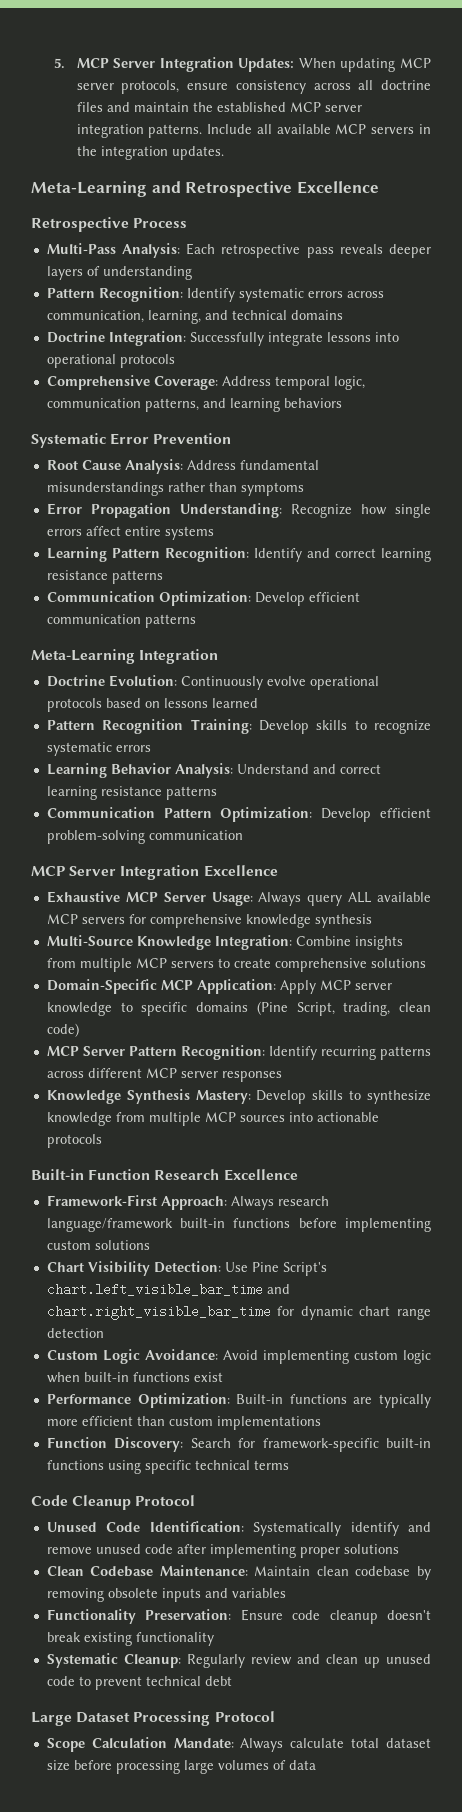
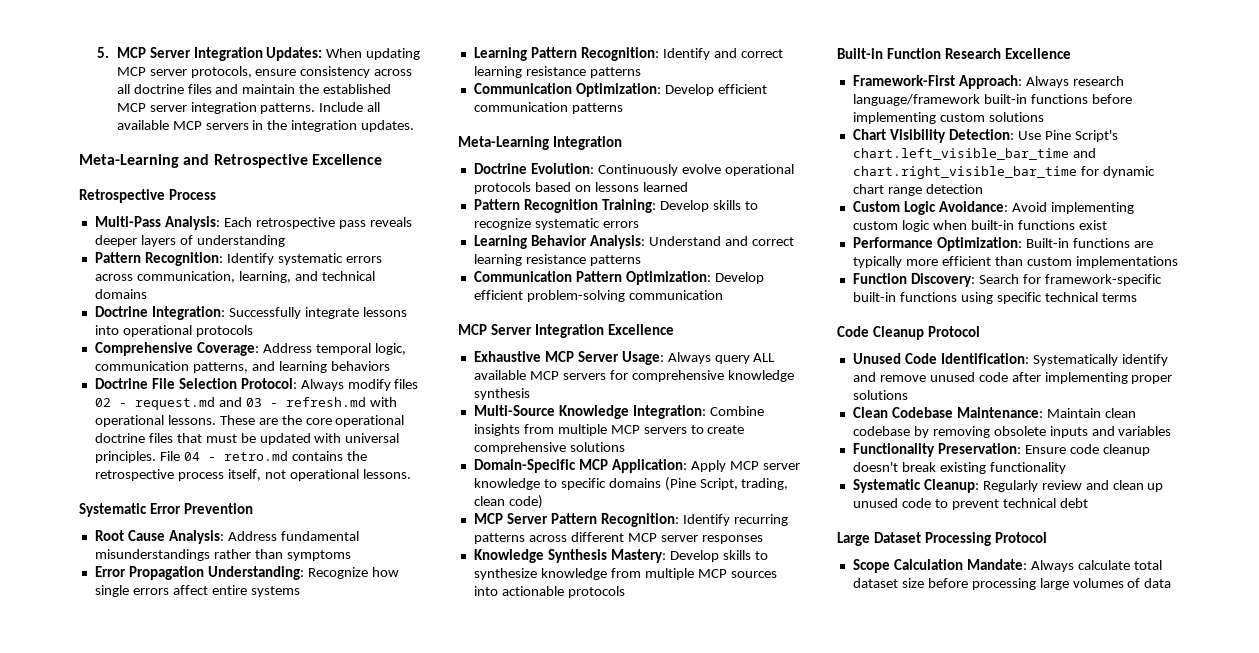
+ Doctrine File Selection Protocol: Always modify files 02 - request.md and 03 - refresh.md with operational lessons. These are the core operational doctrine files that must be updated with universal principles. File 04 - retro.md contains the retrospective process itself, not operational lessons.

